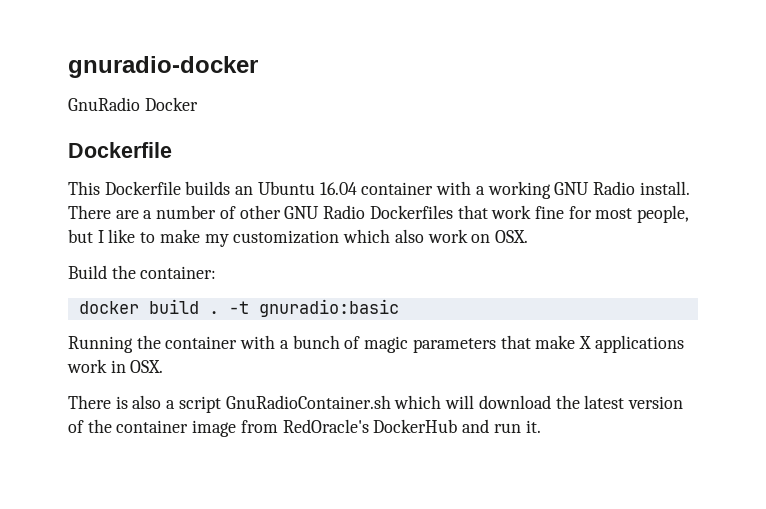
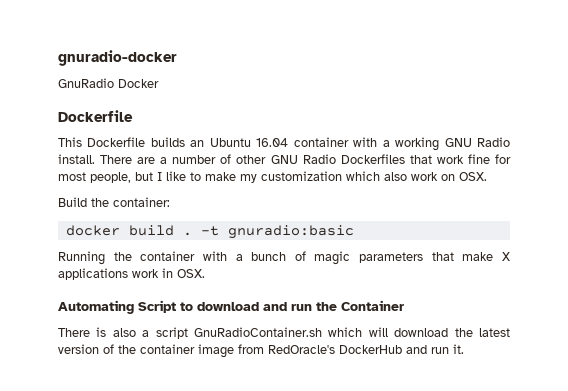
+ Automating Script to download and run the Container

